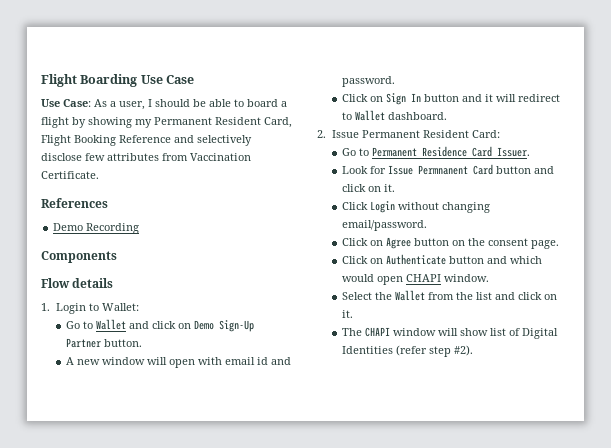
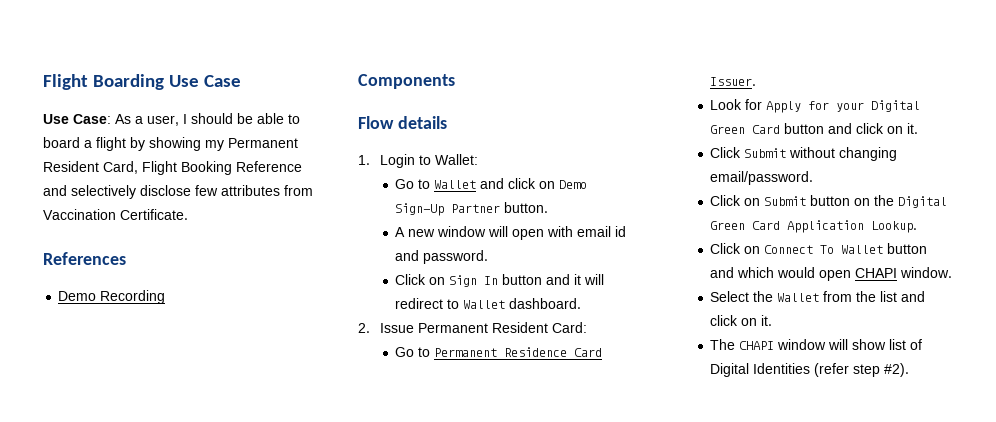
- Look for Issue Permnanent Card button and click on it.
+ Look for Apply for your Digital Green Card button and click on it.
- Click Login without changing email/password.
+ Click Submit without changing email/password.
- Click on Agree button on the consent page.
- Click on Authenticate button and which would open CHAPI window.
+ Click on Submit button on the Digital Green Card Application Lookup.
+ Click on Connect To Wallet button and which would open CHAPI window.

